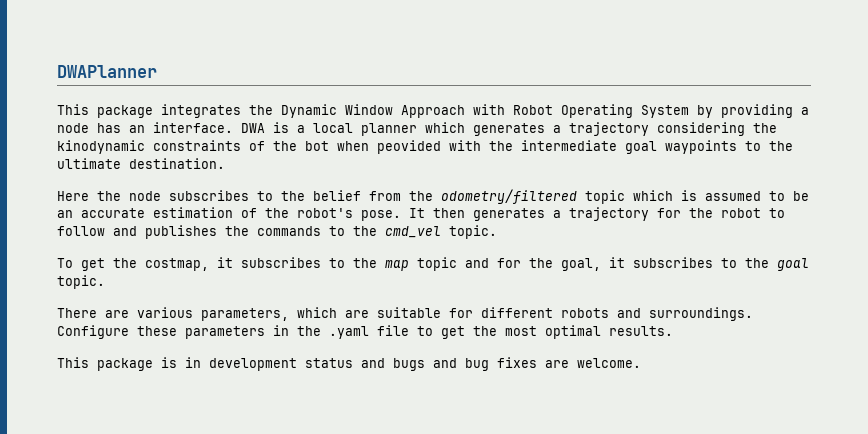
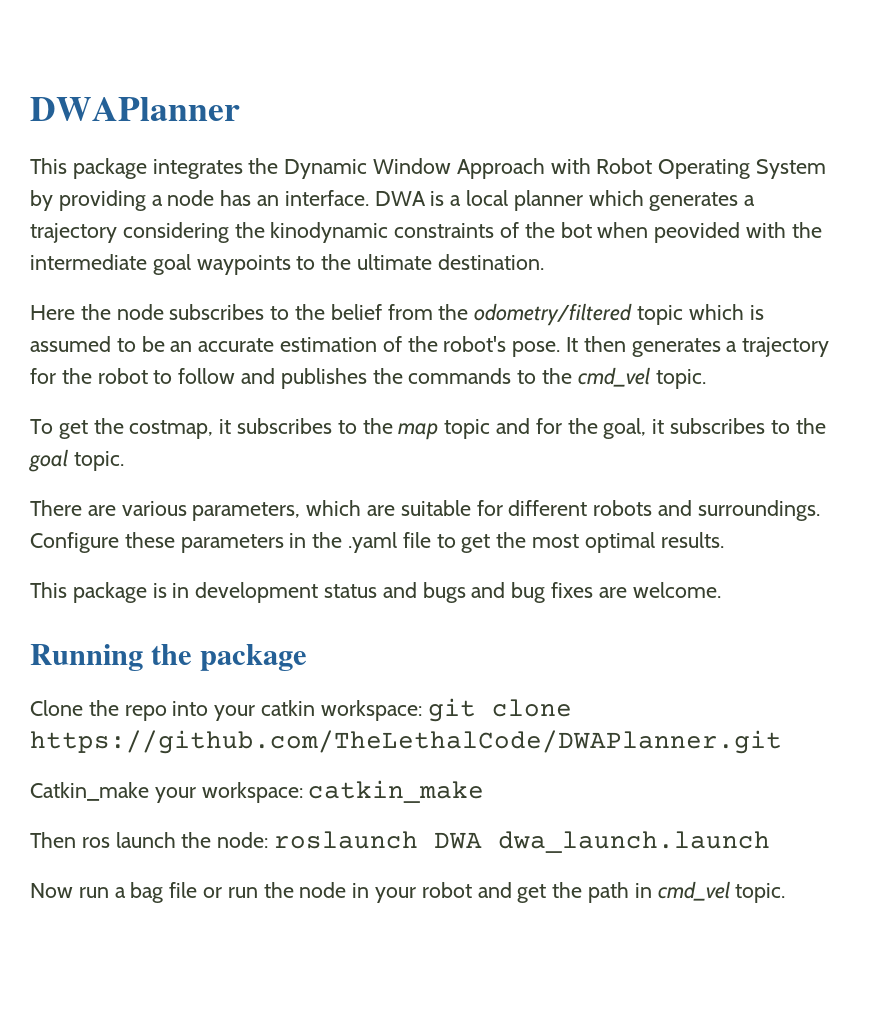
+ Running the package
+ Clone the repo into your catkin workspace: git clone https://github.com/TheLethalCode/DWAPlanner.git
+ Catkin_make your workspace: catkin_make
+ Then ros launch the node: roslaunch DWA dwa_launch.launch
+ Now run a bag file or run the node in your robot and get the path in cmd_vel topic.

